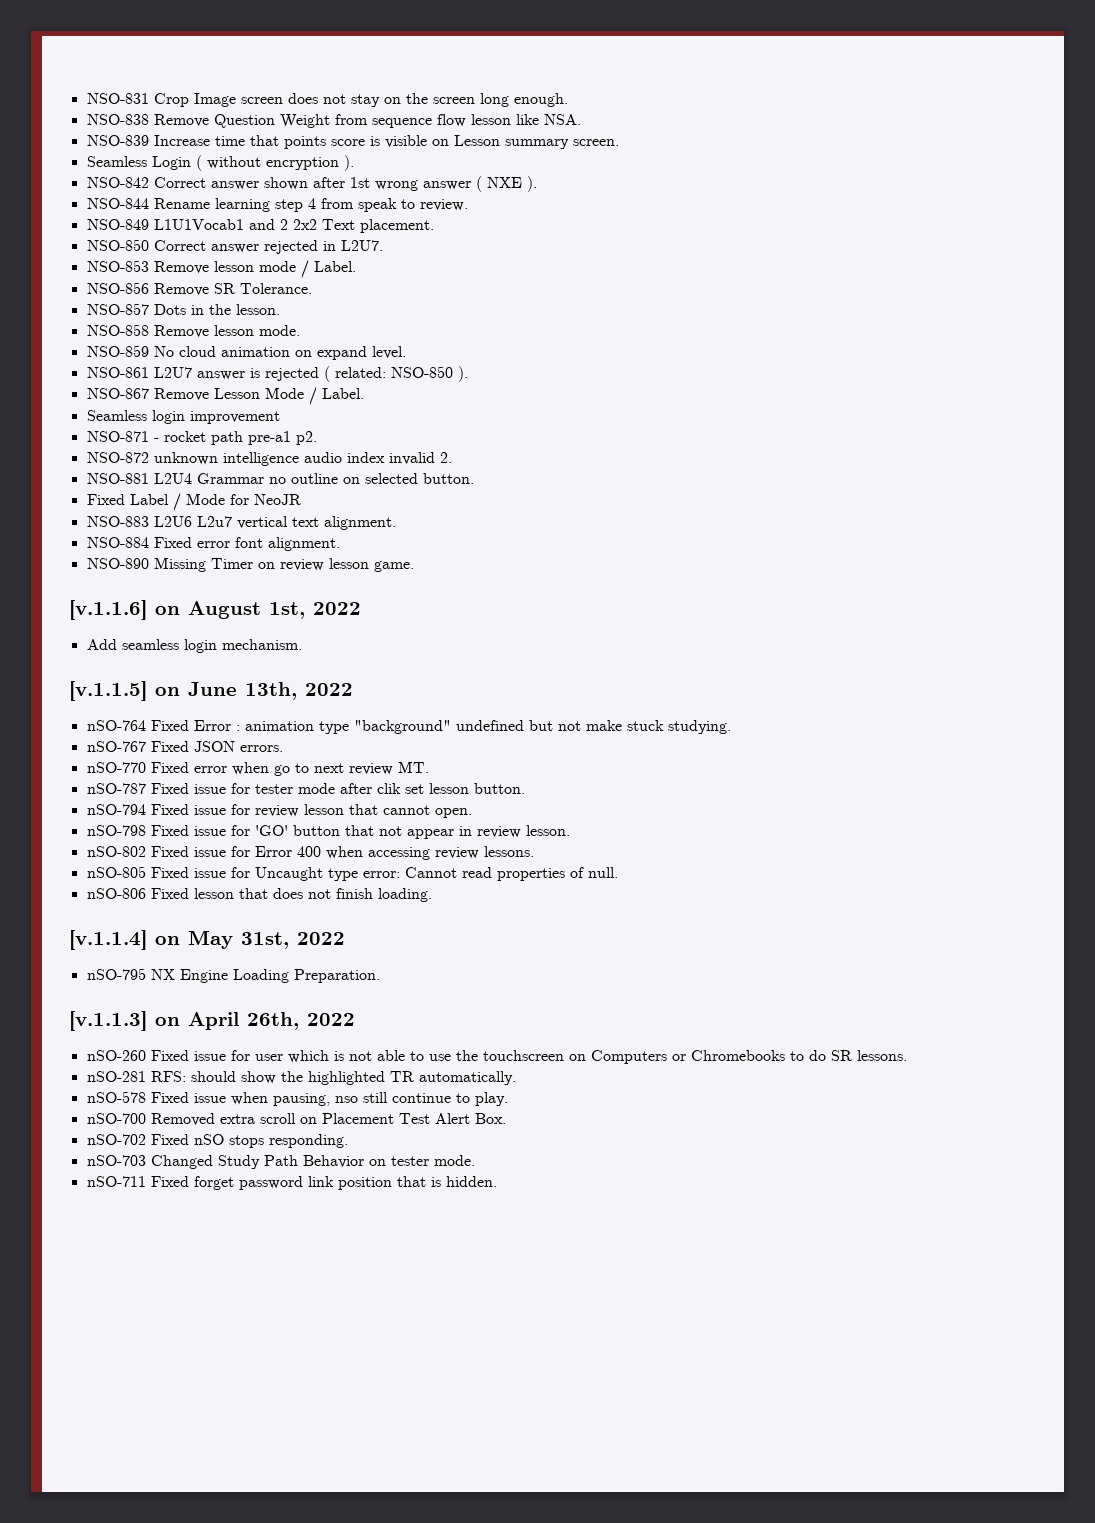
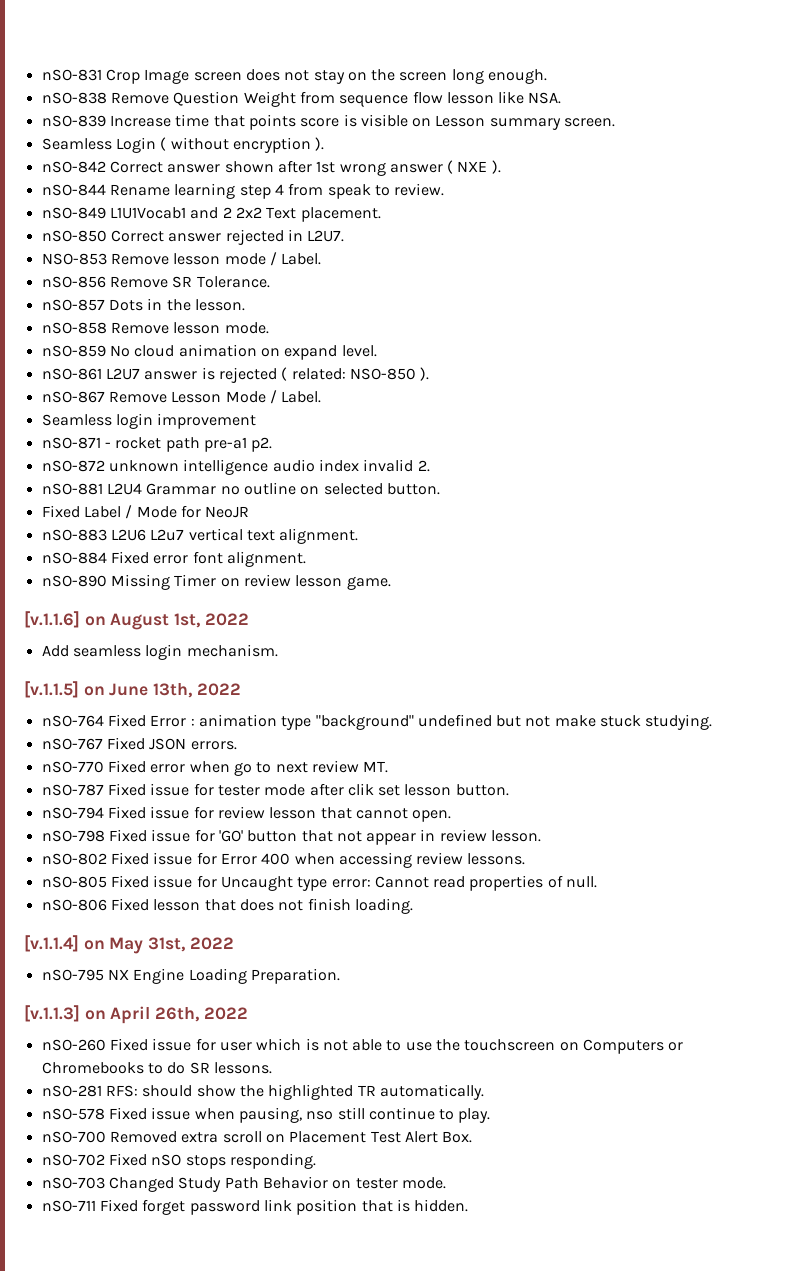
- NSO-831 Crop Image screen does not stay on the screen long enough.
+ nSO-831 Crop Image screen does not stay on the screen long enough.
- NSO-838 Remove Question Weight from sequence flow lesson like NSA.
+ nSO-838 Remove Question Weight from sequence flow lesson like NSA.
- NSO-839 Increase time that points score is visible on Lesson summary screen.
+ nSO-839 Increase time that points score is visible on Lesson summary screen.
- NSO-842 Correct answer shown after 1st wrong answer ( NXE ).
+ nSO-842 Correct answer shown after 1st wrong answer ( NXE ).
- NSO-844 Rename learning step 4 from speak to review.
+ nSO-844 Rename learning step 4 from speak to review.
- NSO-849 L1U1Vocab1 and 2 2x2 Text placement.
+ nSO-849 L1U1Vocab1 and 2 2x2 Text placement.
- NSO-850 Correct answer rejected in L2U7.
+ nSO-850 Correct answer rejected in L2U7.
- NSO-856 Remove SR Tolerance.
+ nSO-856 Remove SR Tolerance.
- NSO-857 Dots in the lesson.
+ nSO-857 Dots in the lesson.
- NSO-858 Remove lesson mode.
+ nSO-858 Remove lesson mode.
- NSO-859 No cloud animation on expand level.
+ nSO-859 No cloud animation on expand level.
- NSO-861 L2U7 answer is rejected ( related: NSO-850 ).
+ nSO-861 L2U7 answer is rejected ( related: NSO-850 ).
- NSO-867 Remove Lesson Mode / Label.
+ nSO-867 Remove Lesson Mode / Label.
- NSO-871 - rocket path pre-a1 p2.
+ nSO-871 - rocket path pre-a1 p2.
- NSO-872 unknown intelligence audio index invalid 2.
+ nSO-872 unknown intelligence audio index invalid 2.
- NSO-881 L2U4 Grammar no outline on selected button.
+ nSO-881 L2U4 Grammar no outline on selected button.
- NSO-883 L2U6 L2u7 vertical text alignment.
+ nSO-883 L2U6 L2u7 vertical text alignment.
- NSO-884 Fixed error font alignment.
+ nSO-884 Fixed error font alignment.
- NSO-890 Missing Timer on review lesson game.
+ nSO-890 Missing Timer on review lesson game.

